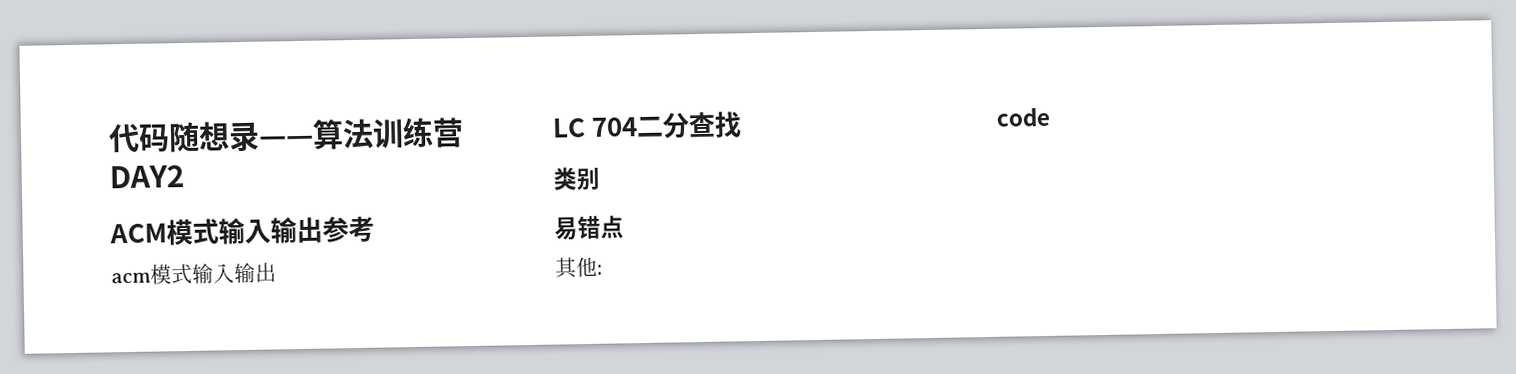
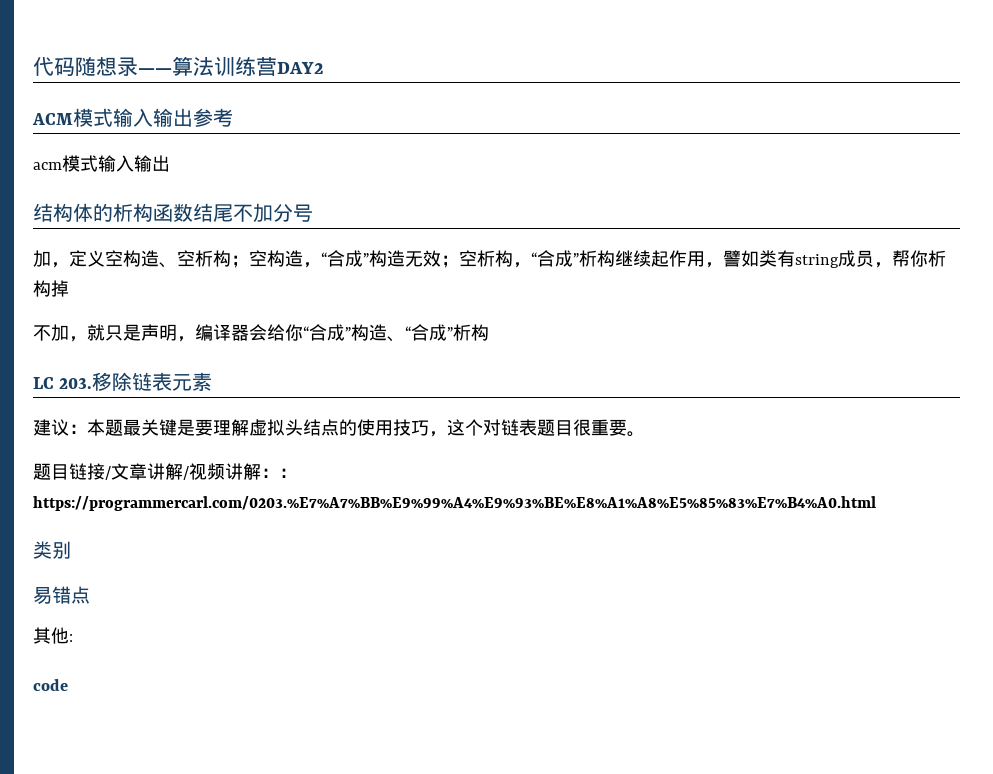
- LC 704二分查找
+ 结构体的析构函数结尾不加分号
+ 加，定义空构造、空析构；空构造，“合成”构造无效；空析构，“合成”析构继续起作用，譬如类有string成员，帮你析构掉
+ 不加，就只是声明，编译器会给你“合成”构造、“合成”析构
+ LC 203.移除链表元素
+ 建议：本题最关键是要理解虚拟头结点的使用技巧，这个对链表题目很重要。
+ 题目链接/文章讲解/视频讲解：：https://programmercarl.com/0203.%E7%A7%BB%E9%99%A4%E9%93%BE%E8%A1%A8%E5%85%83%E7%B4%A0.html

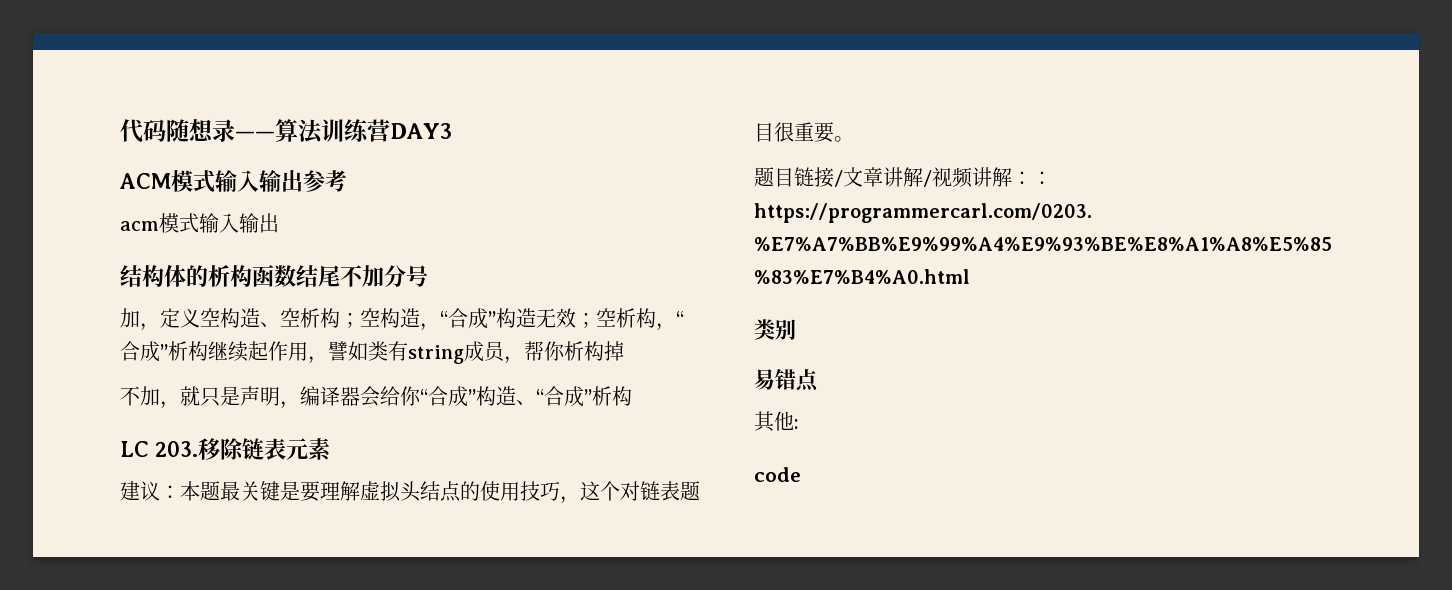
- 代码随想录——算法训练营DAY2
+ 代码随想录——算法训练营DAY3

